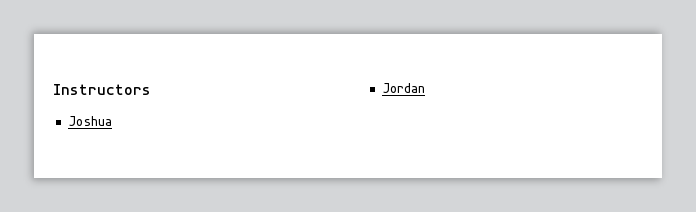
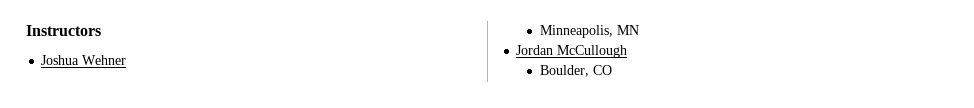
- Joshua
- Jordan
+ Joshua Wehner
+ Minneapolis, MN
+ Jordan McCullough
+ Boulder, CO

